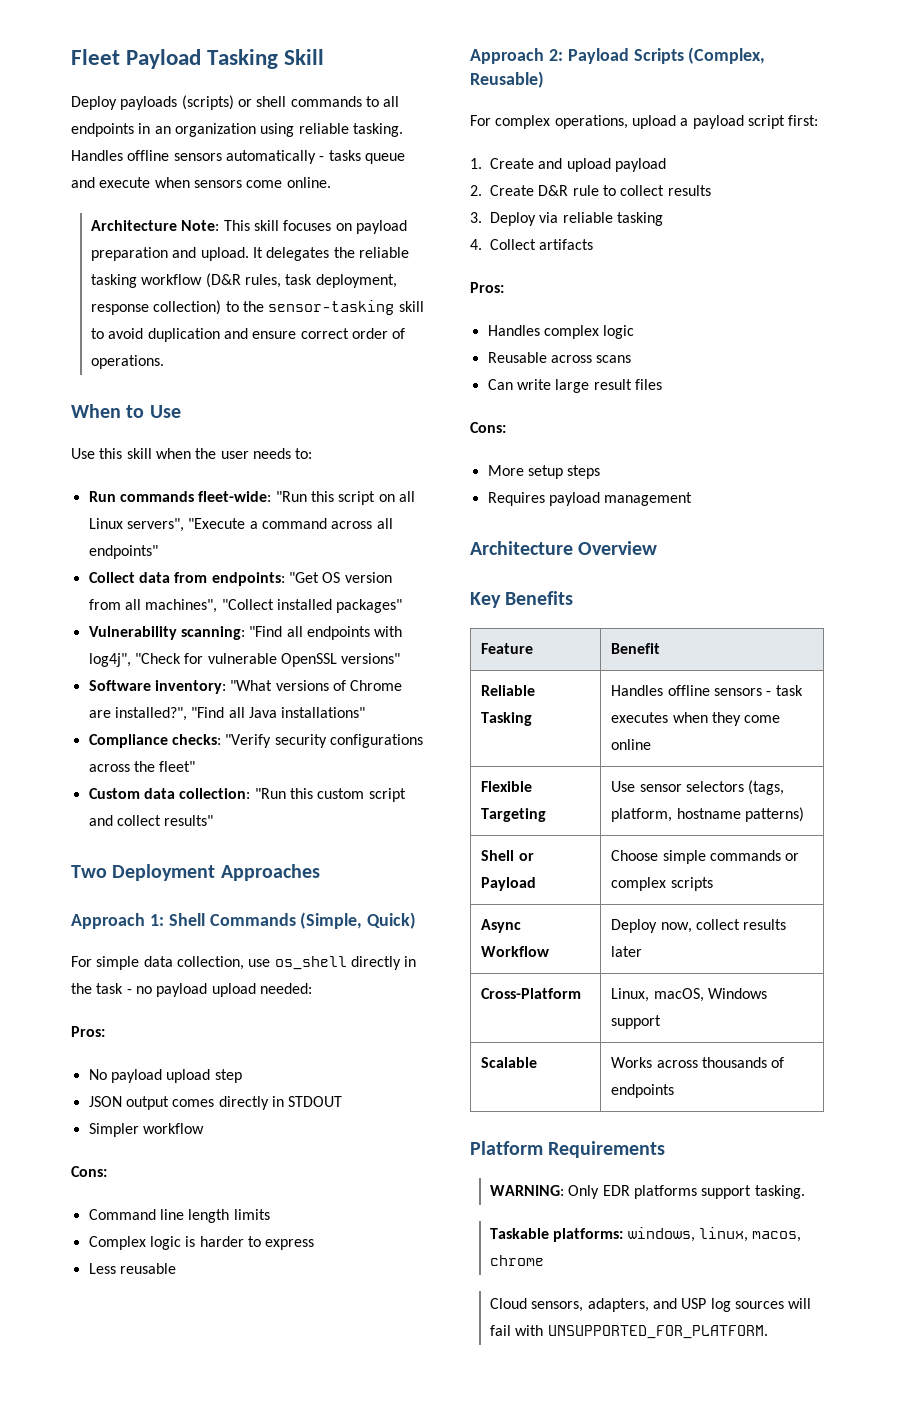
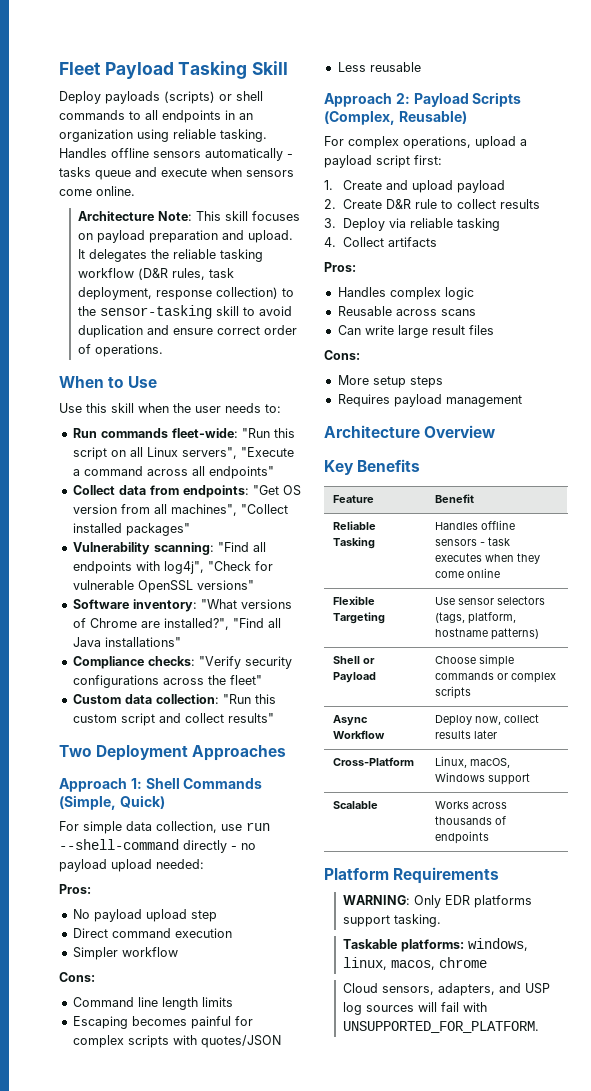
- For simple data collection, use os_shell directly in the task - no payload upload needed:
+ For simple data collection, use run --shell-command directly - no payload upload needed:
- JSON output comes directly in STDOUT
+ Direct command execution
- Complex logic is harder to express
+ Escaping becomes painful for complex scripts with quotes/JSON

